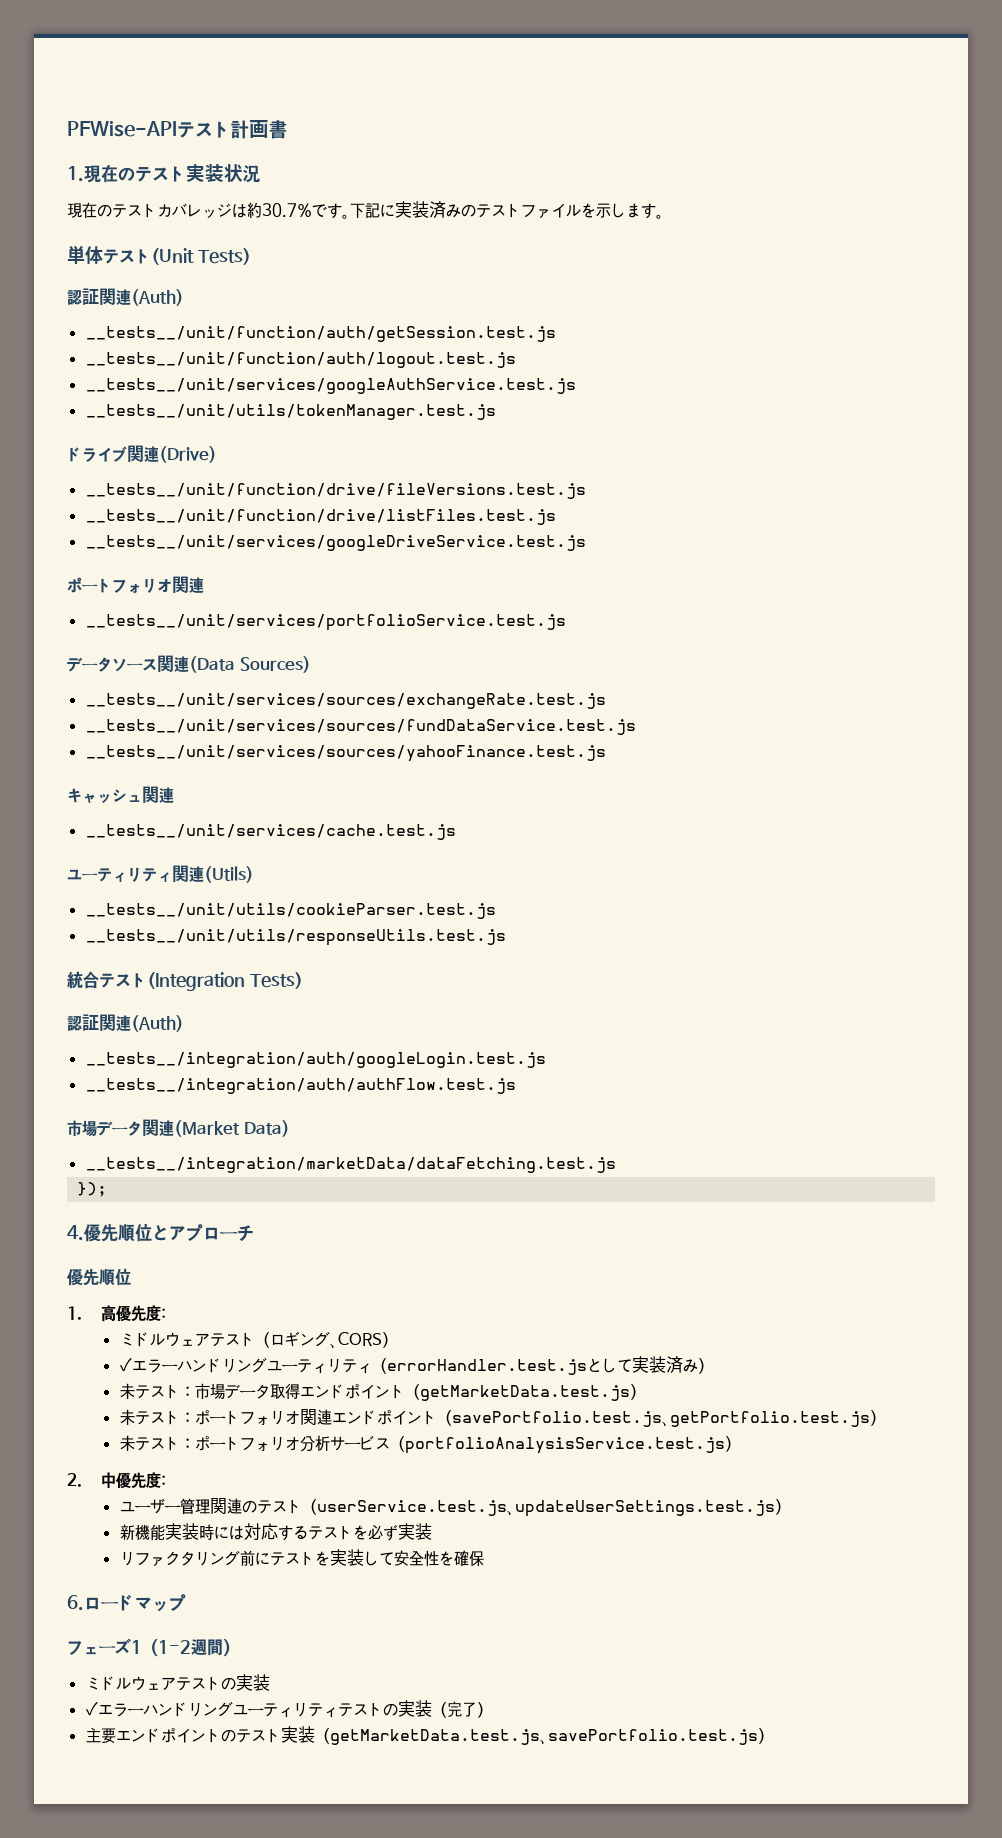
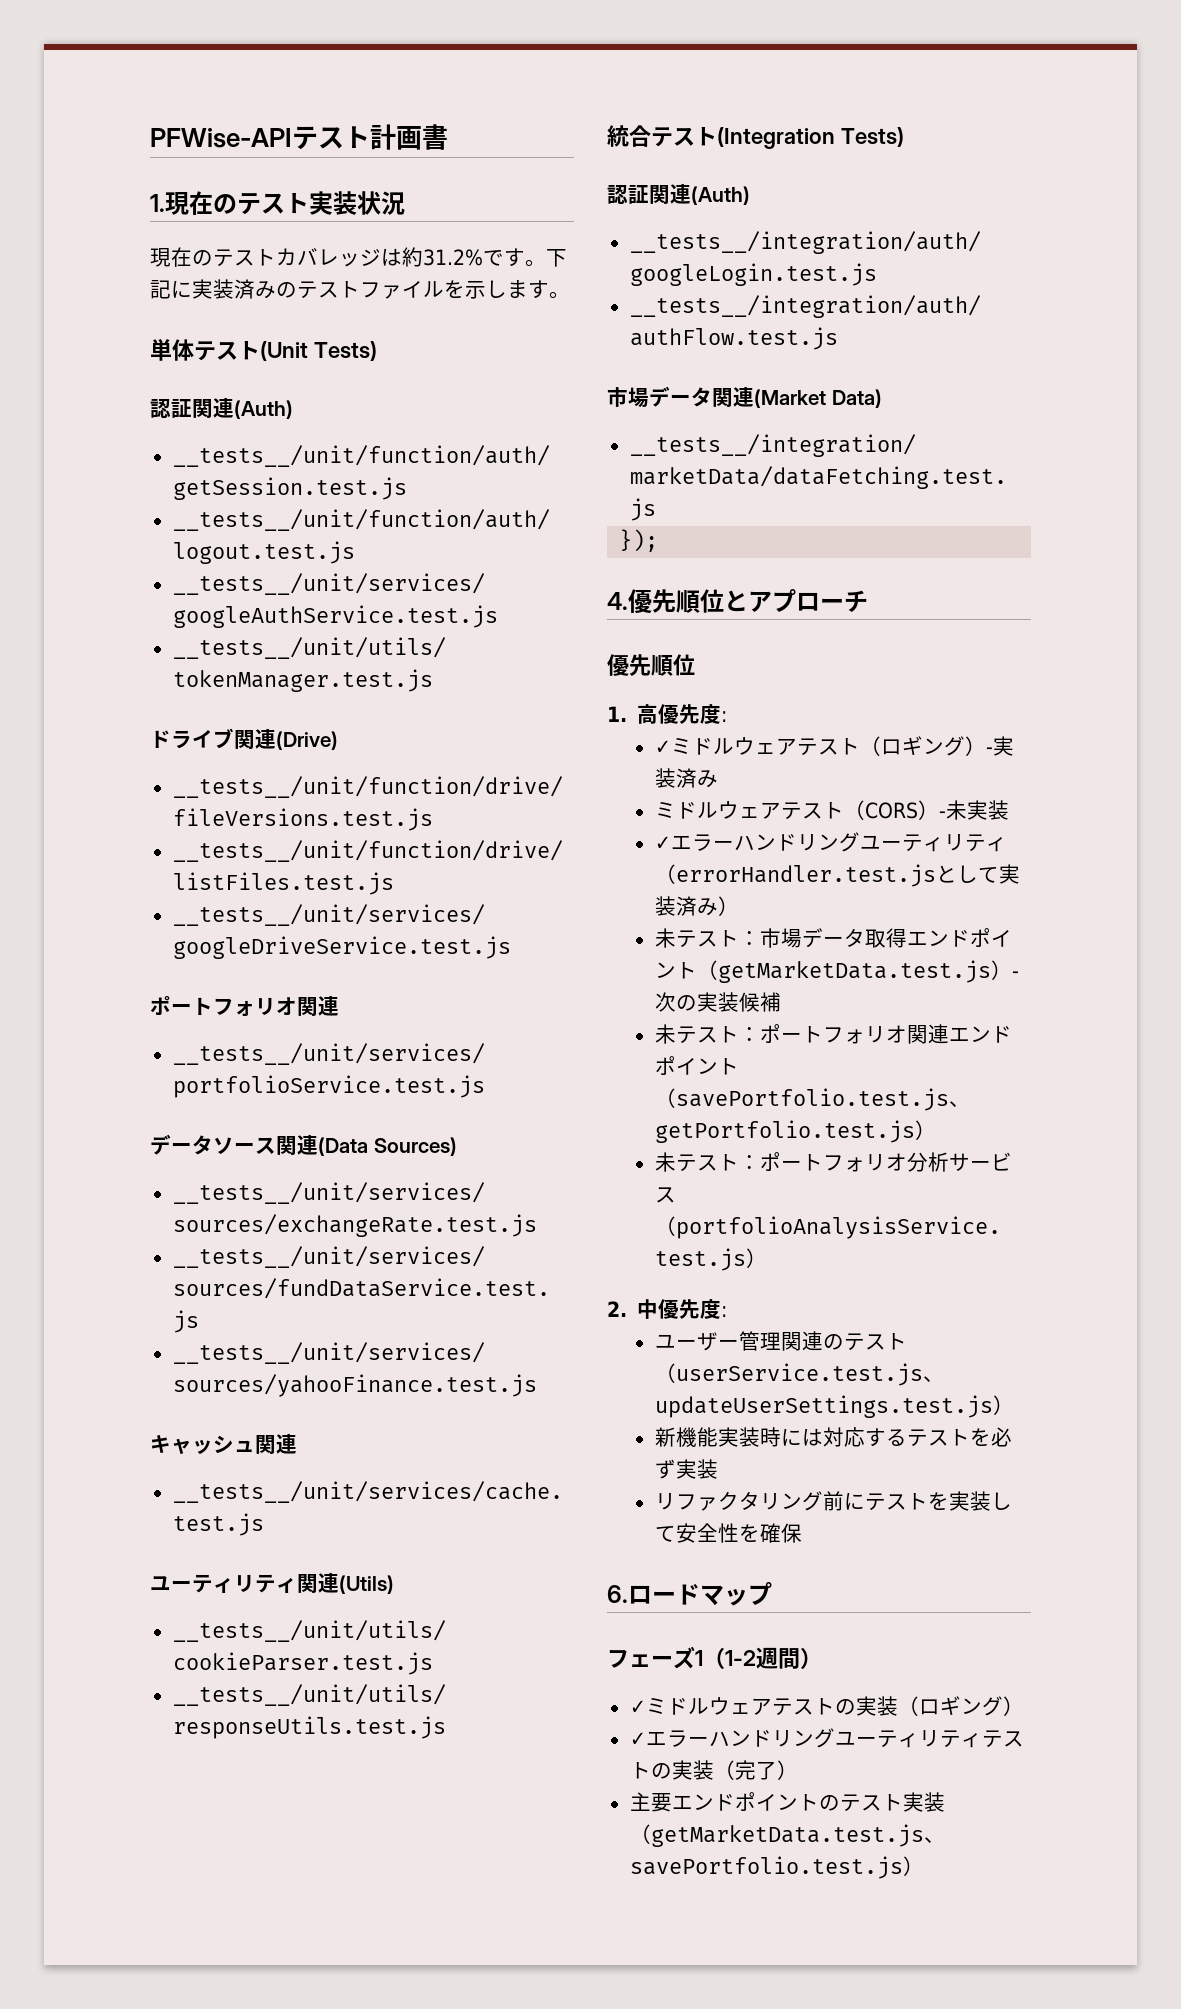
- 現在のテストカバレッジは約30.7%です。
+ 現在のテストカバレッジは約31.2%です。
- ミドルウェアテスト（ロギング、CORS）
+ ✓ミドルウェアテスト（ロギング）-実装済み
+ ミドルウェアテスト（CORS）-未実装
- 未テスト：市場データ取得エンドポイント（getMarketData.test.js）
+ 未テスト：市場データ取得エンドポイント（getMarketData.test.js）-次の実装候補
- ミドルウェアテストの実装
+ ✓ミドルウェアテストの実装（ロギング）

